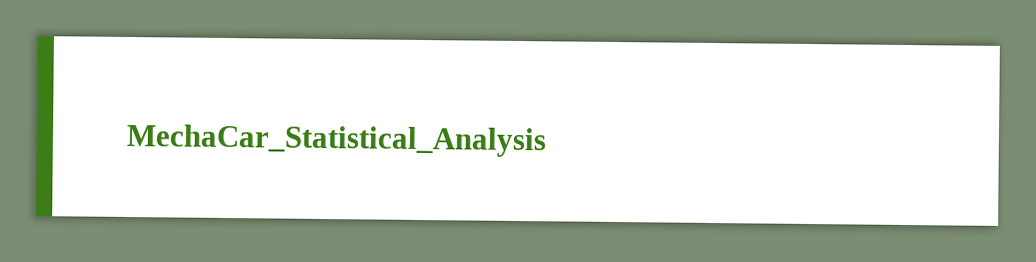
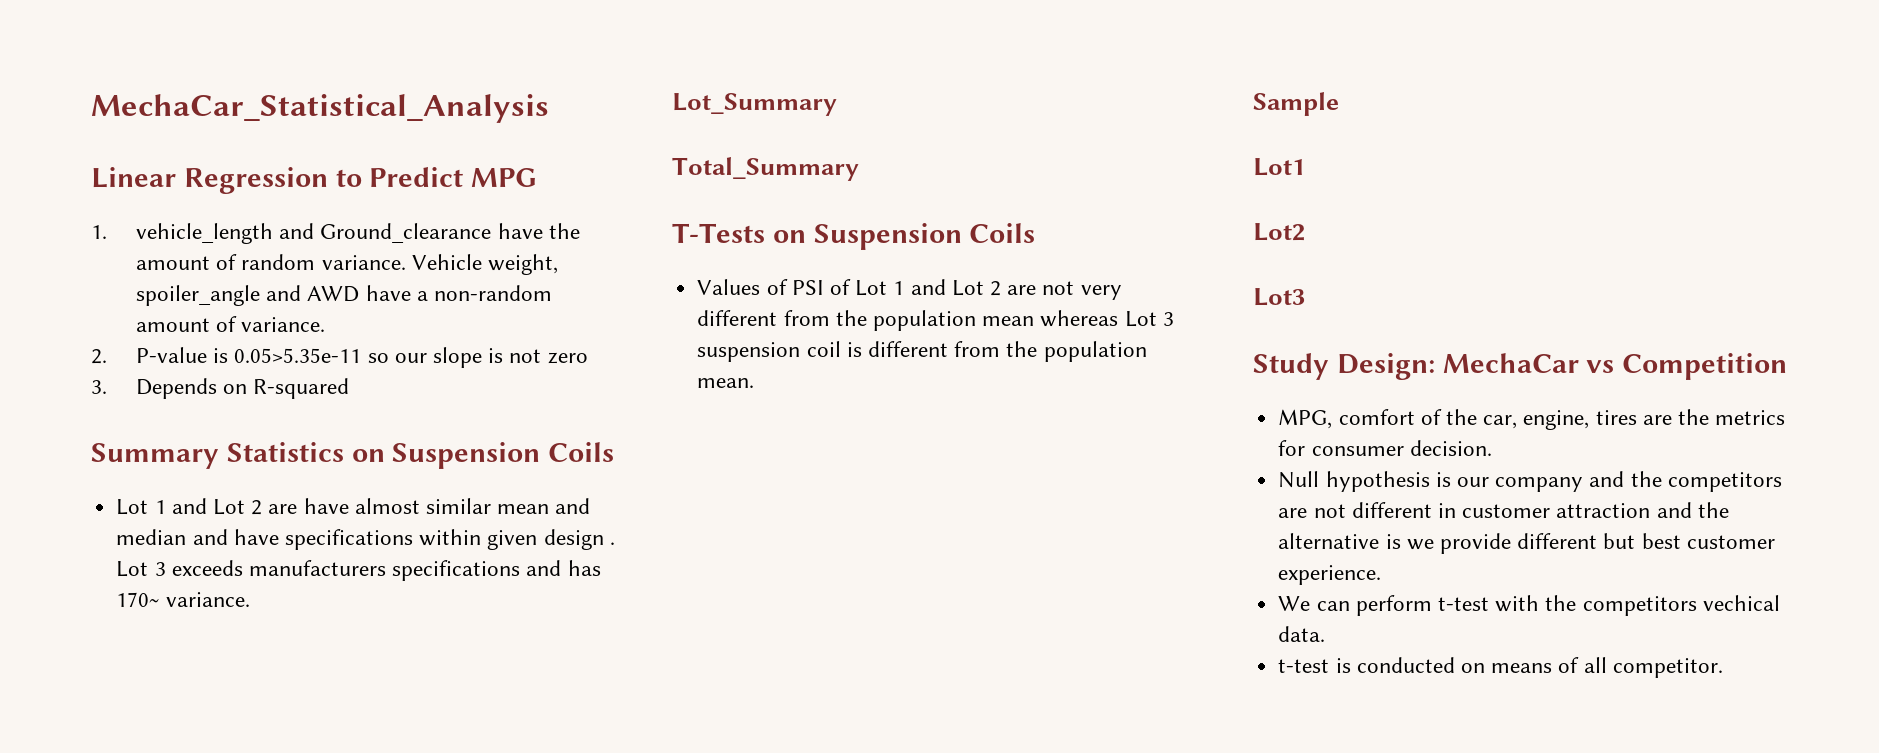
+ Linear Regression to Predict MPG
+ 1. vehicle_length and Ground_clearance have the amount of random variance. Vehicle weight, spoiler_angle and AWD have a non-random amount of variance.
+ 2. P-value is 0.05>5.35e-11 so our slope is not zero
+ 3. Depends on R-squared
+ Summary Statistics on Suspension Coils
+ Lot 1 and Lot 2 are have almost similar mean and median and have specifications within given design . Lot 3 exceeds manufacturers specifications and has 170~ variance.
+ Lot_Summary
+ Total_Summary
+ T-Tests on Suspension Coils
+ Values of PSI of Lot 1 and Lot 2 are not very different from the population mean whereas Lot 3 suspension coil is different from the population mean.
+ Sample
+ Lot1
+ Lot2
+ Lot3
+ Study Design: MechaCar vs Competition
+ MPG, comfort of the car, engine, tires are the metrics for consumer decision.
+ Null hypothesis is our company and the competitors are not different in customer attraction and the alternative is we provide different but best customer experience.
+ We can perform t-test with the competitors vechical data.
+ t-test is conducted on means of all competitor.

